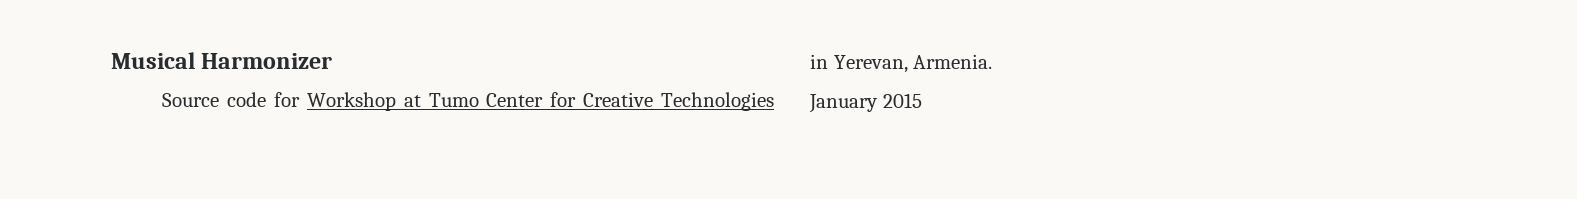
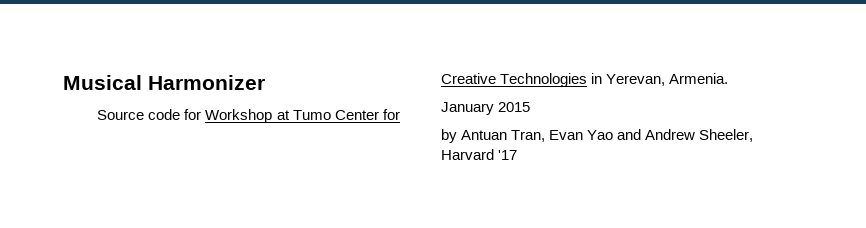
+ by Antuan Tran, Evan Yao and Andrew Sheeler, Harvard '17

